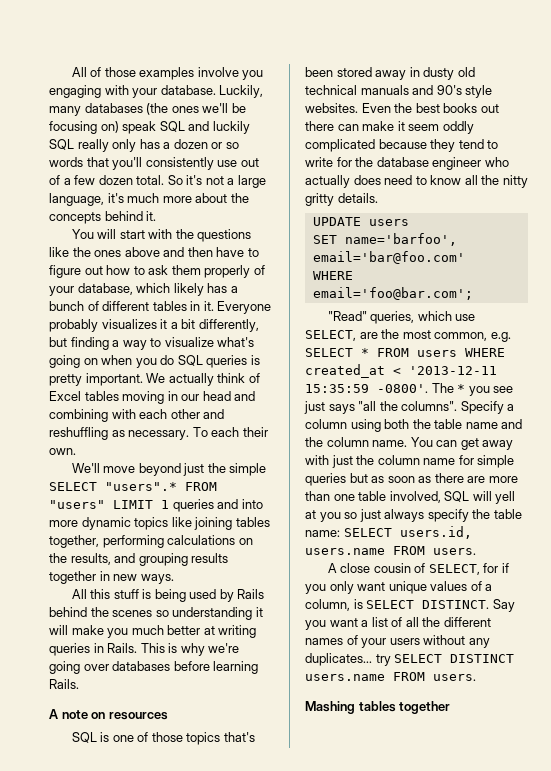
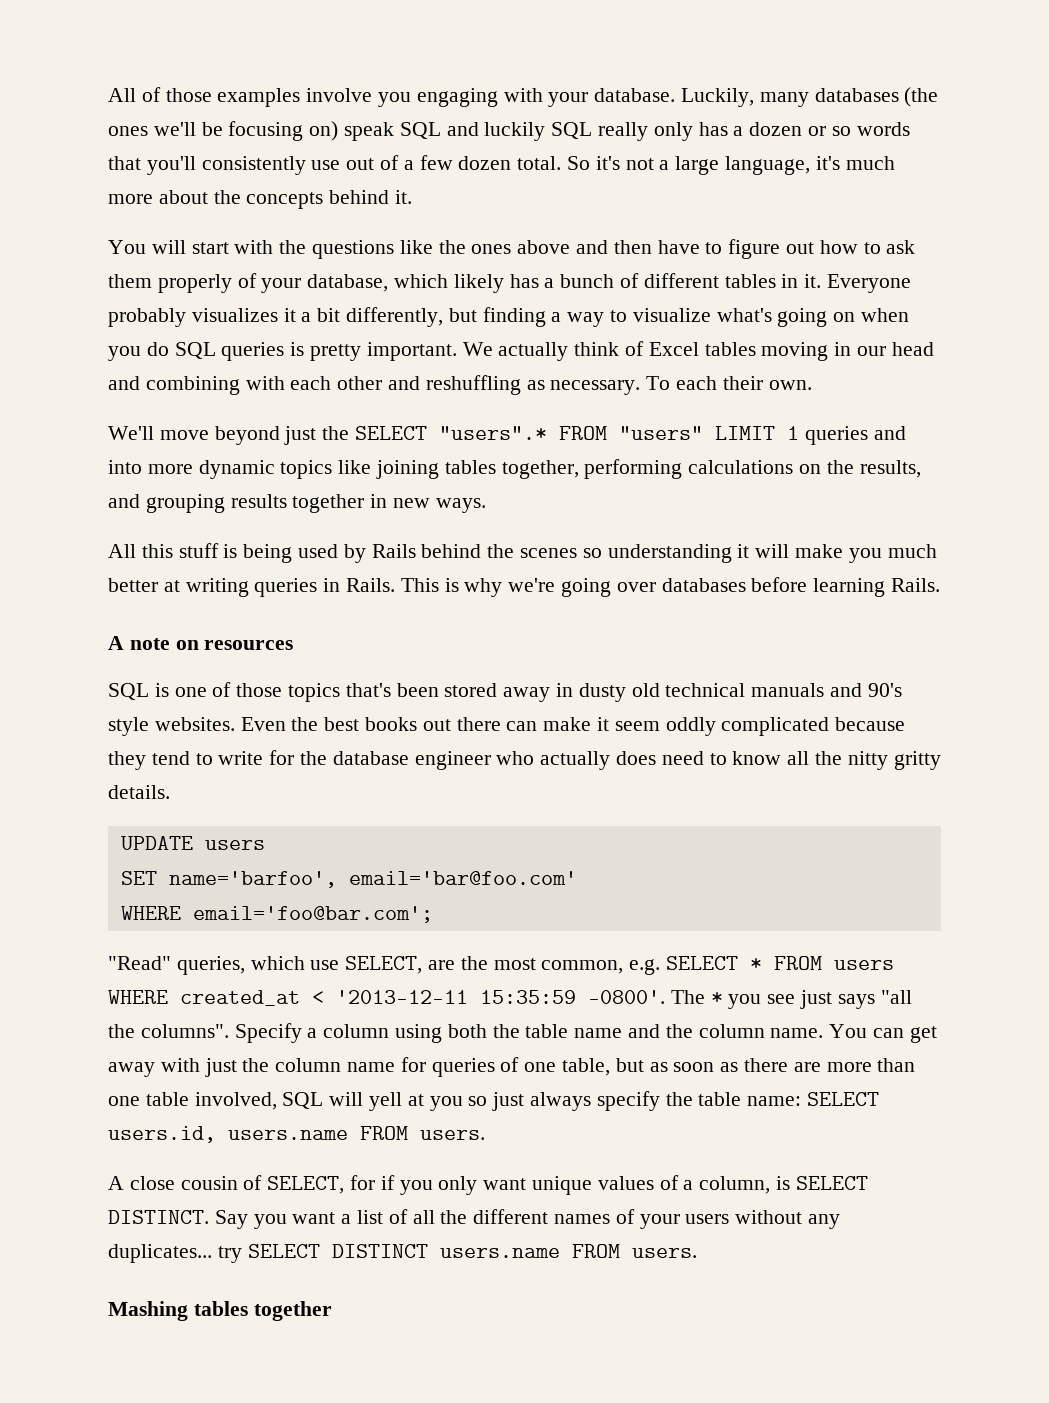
- We'll move beyond just the simple SELECT "users".* FROM "users" LIMIT 1 queries and into more dynamic topics like joining tables together, performing calculations on the results, and grouping results together in new ways.
+ We'll move beyond just the SELECT "users".* FROM "users" LIMIT 1 queries and into more dynamic topics like joining tables together, performing calculations on the results, and grouping results together in new ways.
- You can get away with just the column name for simple queries but as soon as there are more than one table involved, SQL will yell at you so just always specify the table name: SELECT users.id, users.name FROM users.
+ You can get away with just the column name for queries of one table, but as soon as there are more than one table involved, SQL will yell at you so just always specify the table name: SELECT users.id, users.name FROM users.

